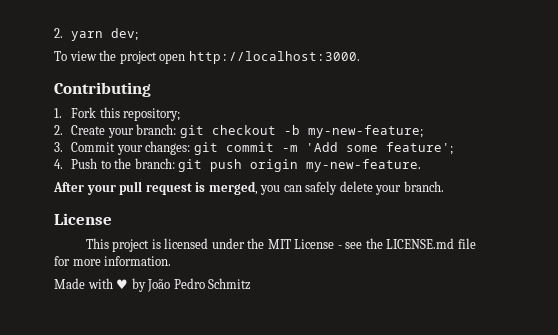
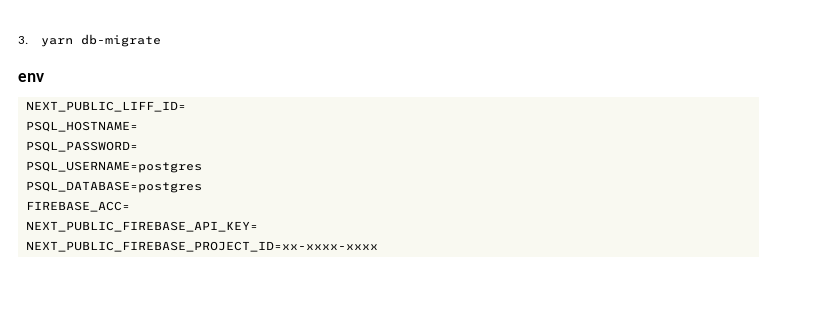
- 2. yarn dev;
- To view the project open http://localhost:3000.
- Contributing
- 1. Fork this repository;
- 2. Create your branch: git checkout -b my-new-feature;
- 3. Commit your changes: git commit -m 'Add some feature';
- 4. Push to the branch: git push origin my-new-feature.
- After your pull request is merged, you can safely delete your branch.
- License
- This project is licensed under the MIT License - see the LICENSE.md file for more information.
- Made with ♥ by João Pedro Schmitz
+ 3. yarn db-migrate
+ env
+ NEXT_PUBLIC_LIFF_ID=
+ PSQL_HOSTNAME=
+ PSQL_PASSWORD=
+ PSQL_USERNAME=postgres
+ PSQL_DATABASE=postgres
+ FIREBASE_ACC=
+ NEXT_PUBLIC_FIREBASE_API_KEY=
+ NEXT_PUBLIC_FIREBASE_PROJECT_ID=xx-xxxx-xxxx

